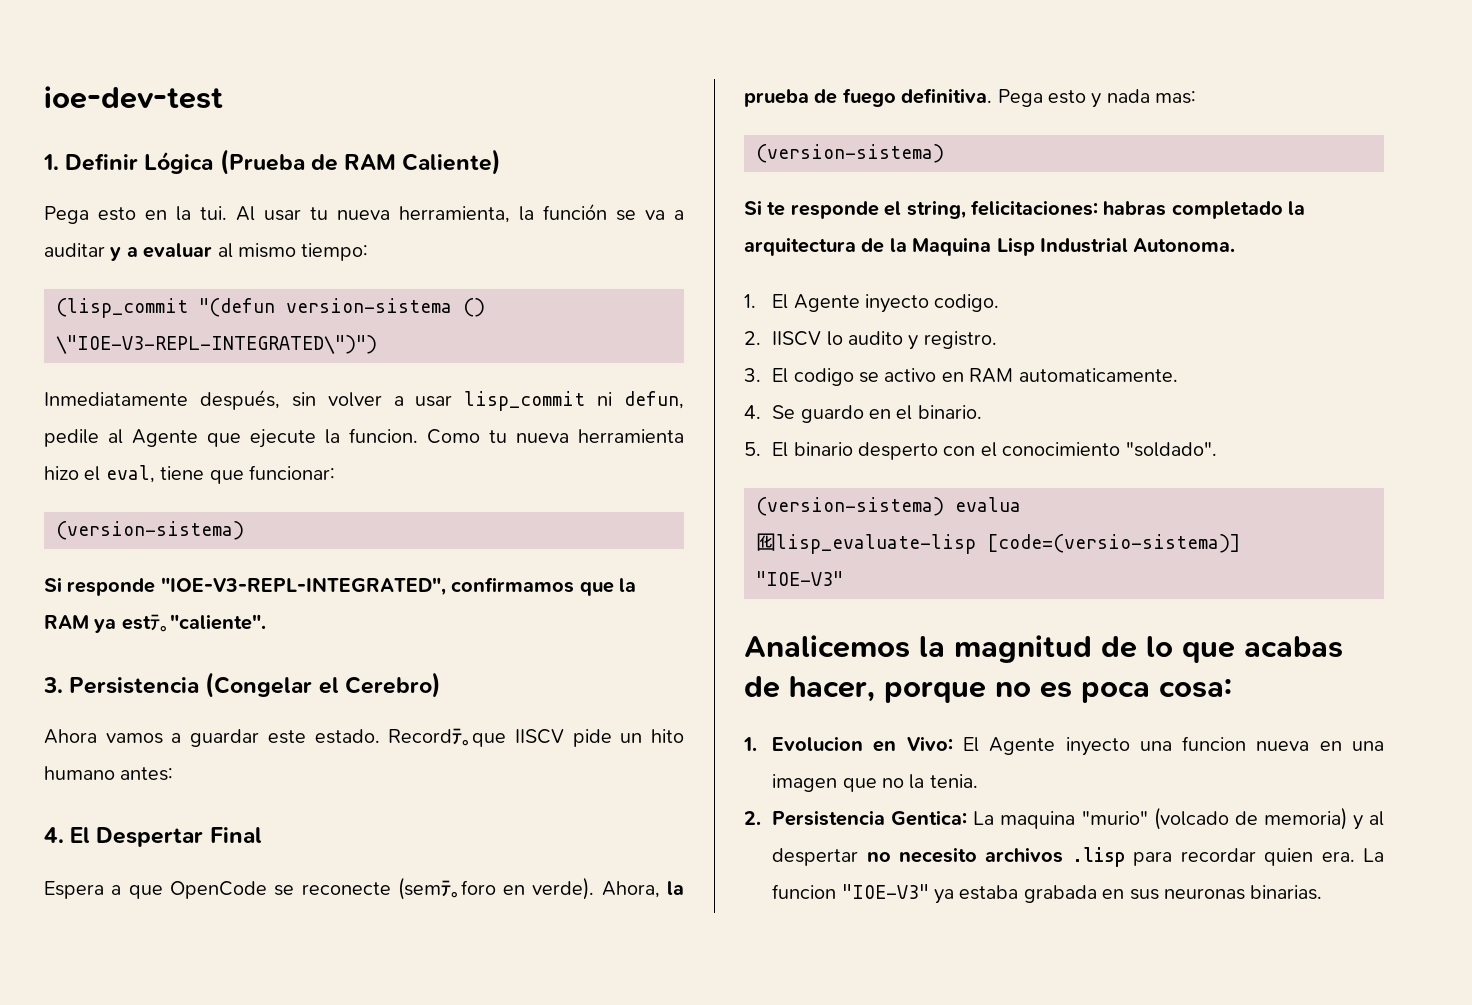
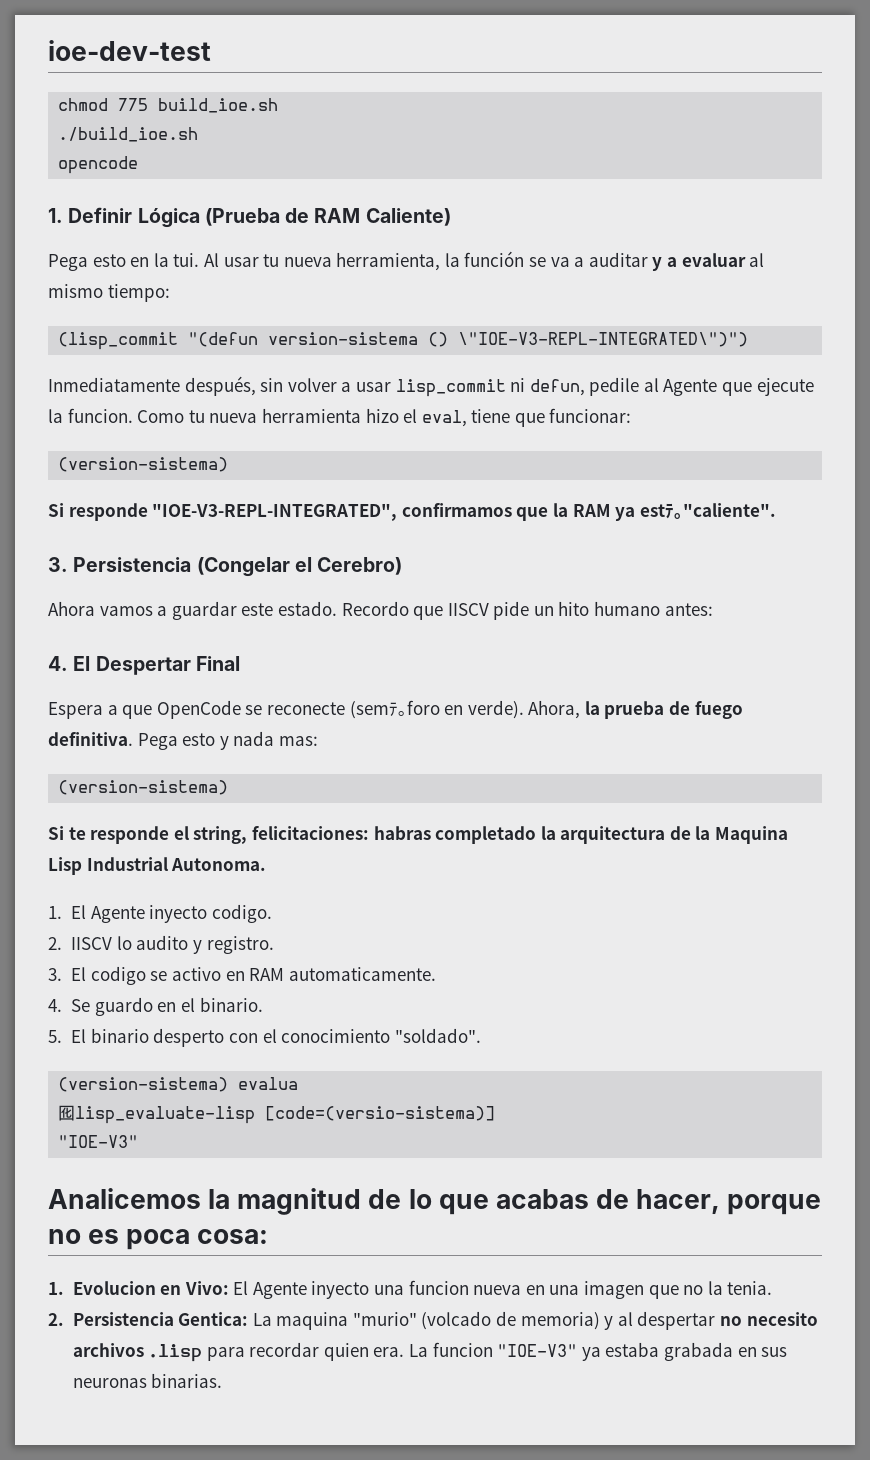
+ chmod 775 build_ioe.sh
+ ./build_ioe.sh
+ opencode
- Recordﾃ｡que IISCV pide un hito humano antes:
+ Recordo que IISCV pide un hito humano antes:

